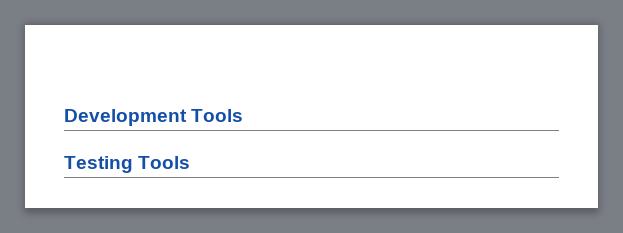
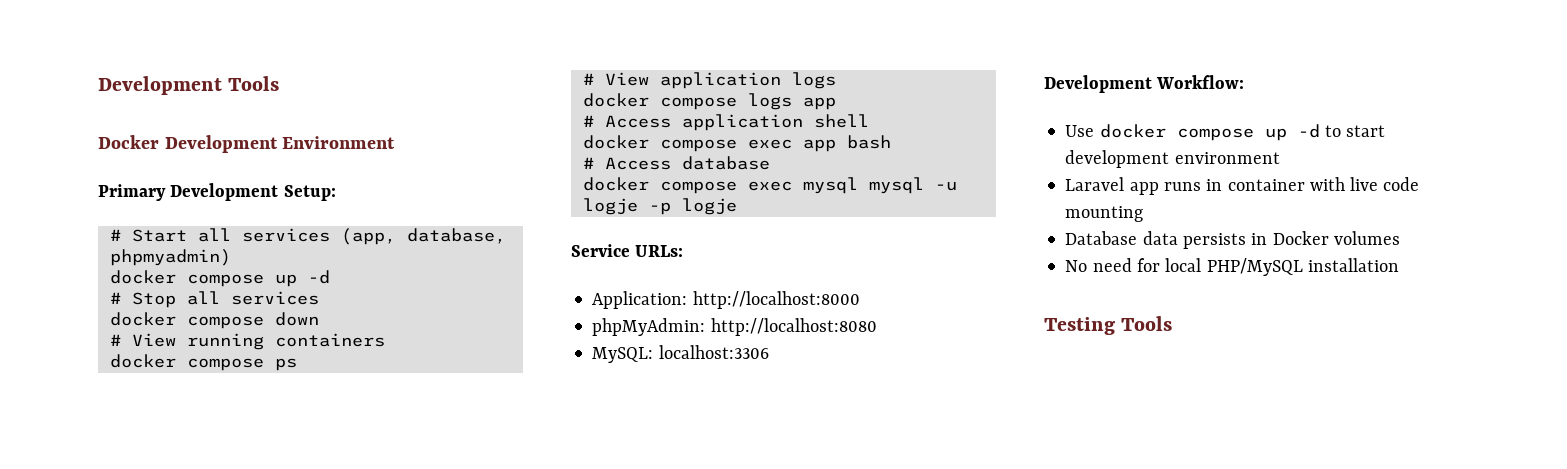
+ Docker Development Environment
+ Primary Development Setup:
+ # Start all services (app, database, phpmyadmin)
+ docker compose up -d
+ # Stop all services
+ docker compose down
+ # View running containers
+ docker compose ps
+ # View application logs
+ docker compose logs app
+ # Access application shell
+ docker compose exec app bash
+ # Access database
+ docker compose exec mysql mysql -u logje -p logje
+ Service URLs:
+ Application: http://localhost:8000
+ phpMyAdmin: http://localhost:8080
+ MySQL: localhost:3306
+ Development Workflow:
+ Use docker compose up -d to start development environment
+ Laravel app runs in container with live code mounting
+ Database data persists in Docker volumes
+ No need for local PHP/MySQL installation

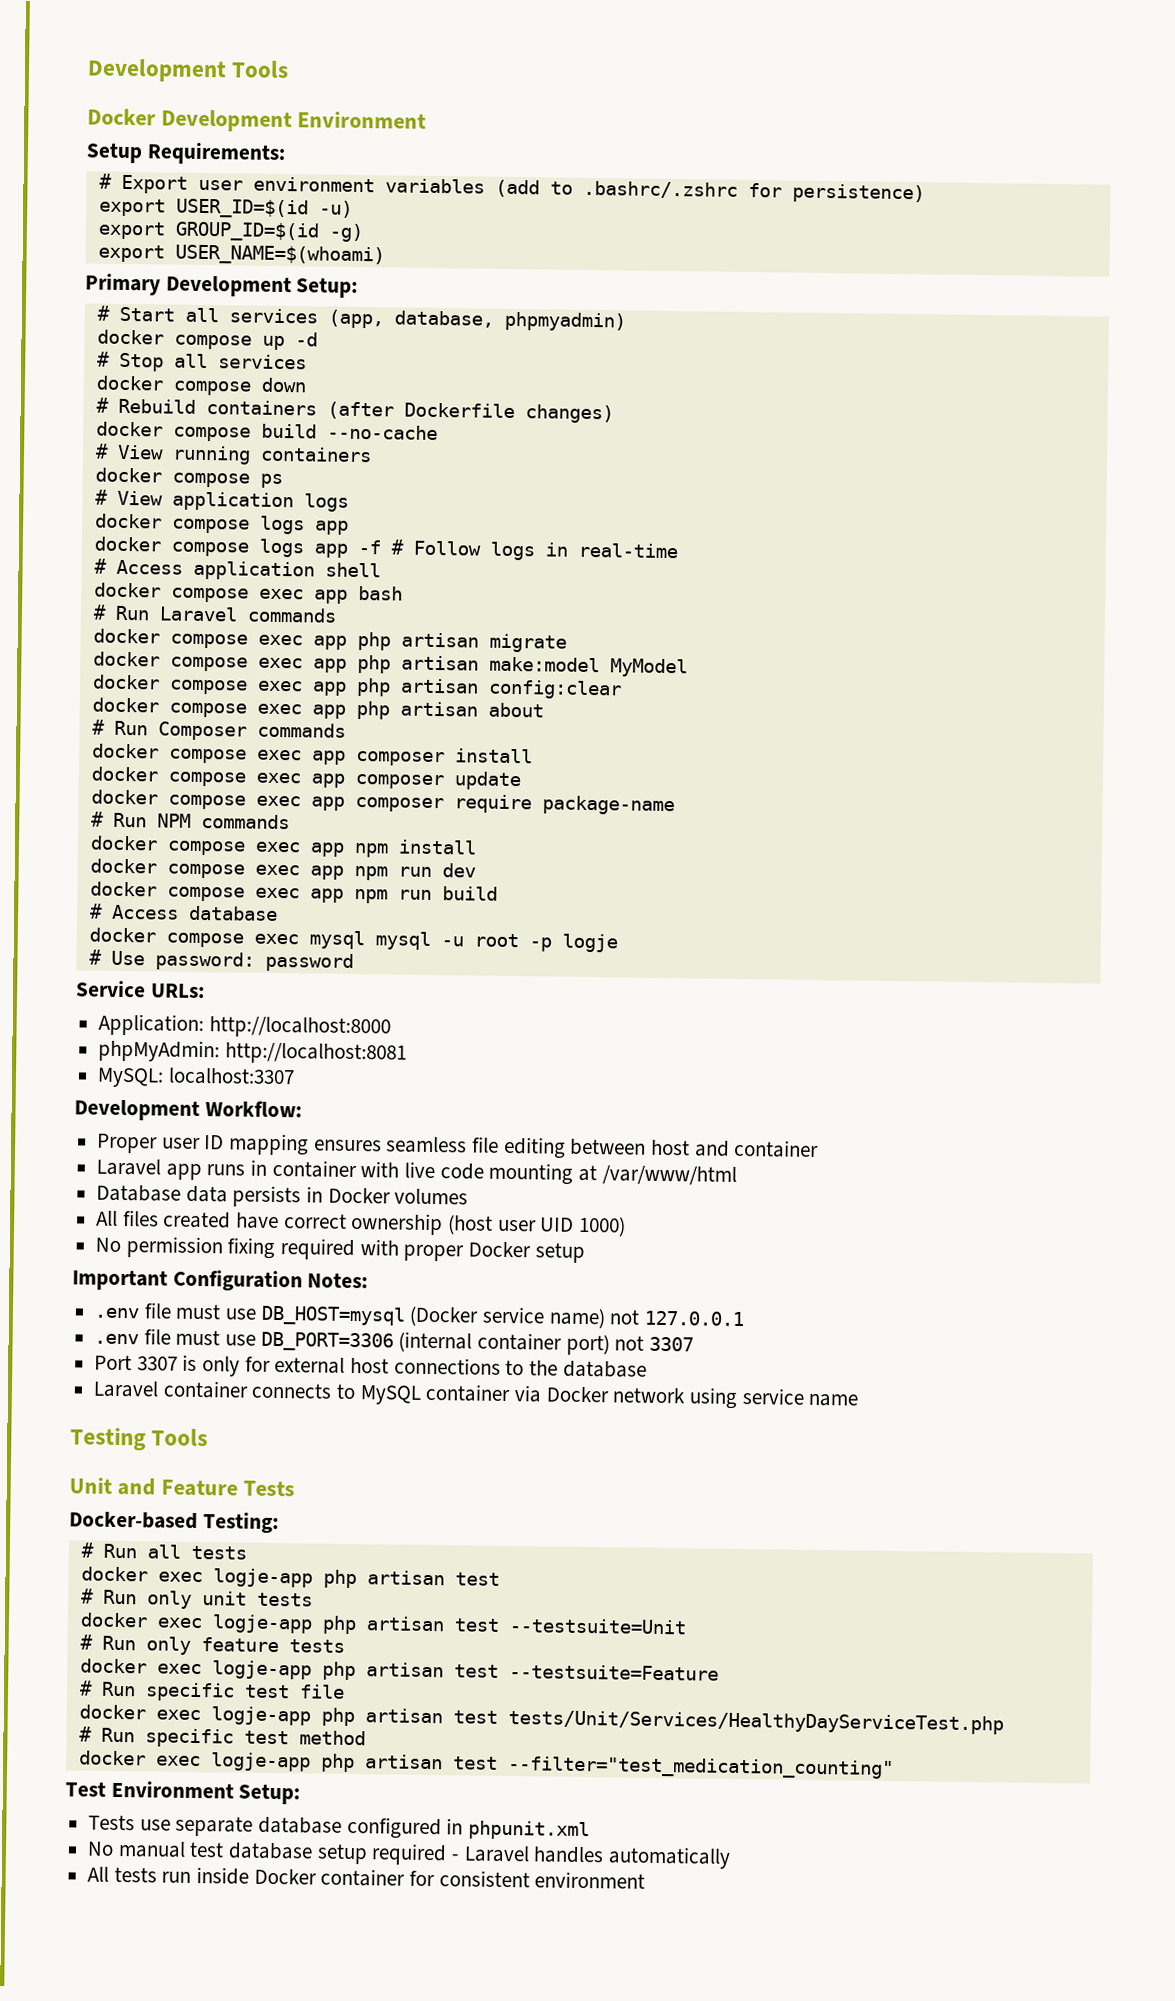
+ Setup Requirements:
+ # Export user environment variables (add to .bashrc/.zshrc for persistence)
+ export USER_ID=$(id -u)
+ export GROUP_ID=$(id -g)
+ export USER_NAME=$(whoami)
+ # Rebuild containers (after Dockerfile changes)
+ docker compose build --no-cache
+ docker compose logs app -f # Follow logs in real-time
+ # Run Laravel commands
+ docker compose exec app php artisan migrate
+ docker compose exec app php artisan make:model MyModel
+ docker compose exec app php artisan config:clear
+ docker compose exec app php artisan about
+ # Run Composer commands
+ docker compose exec app composer install
+ docker compose exec app composer update
+ docker compose exec app composer require package-name
+ # Run NPM commands
+ docker compose exec app npm install
+ docker compose exec app npm run dev
+ docker compose exec app npm run build
- docker compose exec mysql mysql -u logje -p logje
+ docker compose exec mysql mysql -u root -p logje
+ # Use password: password
- phpMyAdmin: http://localhost:8080
+ phpMyAdmin: http://localhost:8081
- MySQL: localhost:3306
+ MySQL: localhost:3307
- Use docker compose up -d to start development environment
+ Proper user ID mapping ensures seamless file editing between host and container
- Laravel app runs in container with live code mounting
+ Laravel app runs in container with live code mounting at /var/www/html
- No need for local PHP/MySQL installation
+ All files created have correct ownership (host user UID 1000)
+ No permission fixing required with proper Docker setup
+ Important Configuration Notes:
+ .env file must use DB_HOST=mysql (Docker service name) not 127.0.0.1
+ .env file must use DB_PORT=3306 (internal container port) not 3307
+ Port 3307 is only for external host connections to the database
+ Laravel container connects to MySQL container via Docker network using service name
  Testing Tools
+ Unit and Feature Tests
+ Docker-based Testing:
+ # Run all tests
+ docker exec logje-app php artisan test
+ # Run only unit tests
+ docker exec logje-app php artisan test --testsuite=Unit
+ # Run only feature tests
+ docker exec logje-app php artisan test --testsuite=Feature
+ # Run specific test file
+ docker exec logje-app php artisan test tests/Unit/Services/HealthyDayServiceTest.php
+ # Run specific test method
+ docker exec logje-app php artisan test --filter="test_medication_counting"
+ Test Environment Setup:
+ Tests use separate database configured in phpunit.xml
+ No manual test database setup required - Laravel handles automatically
+ All tests run inside Docker container for consistent environment

